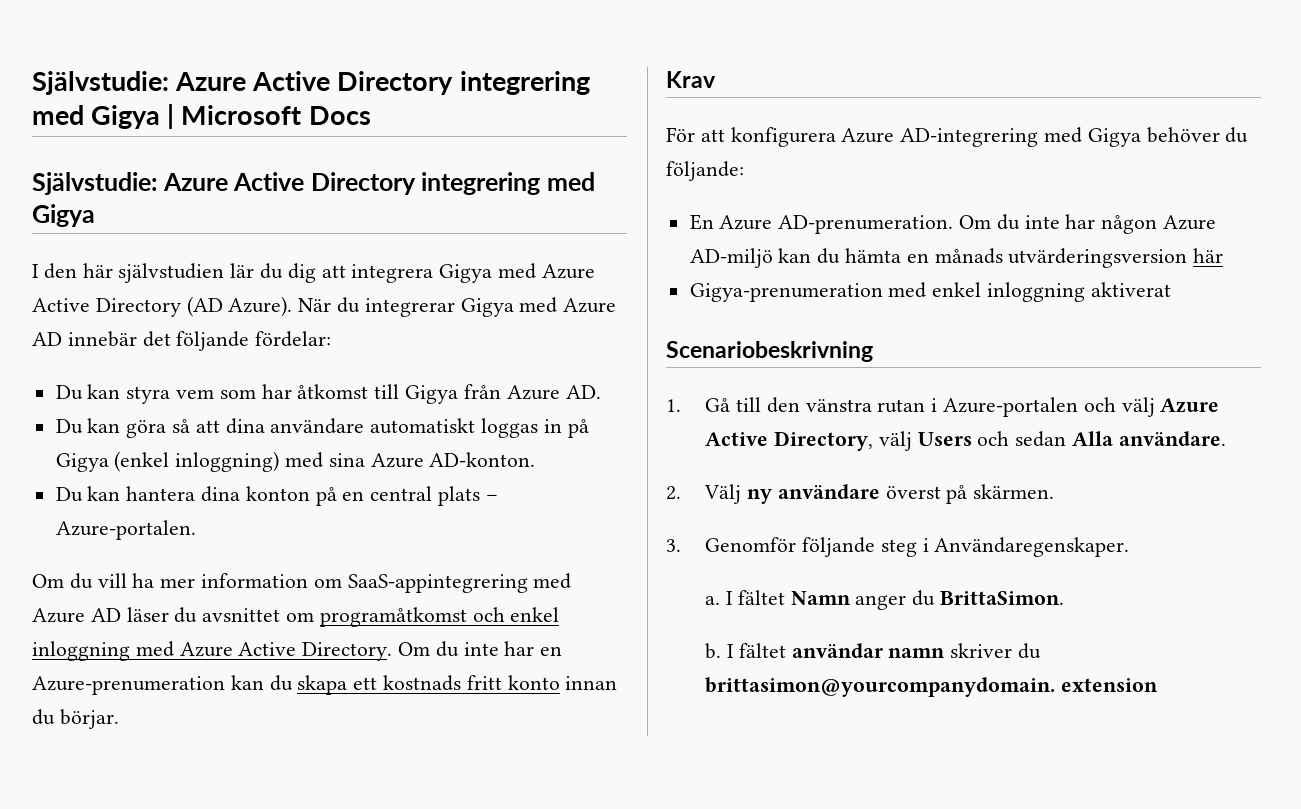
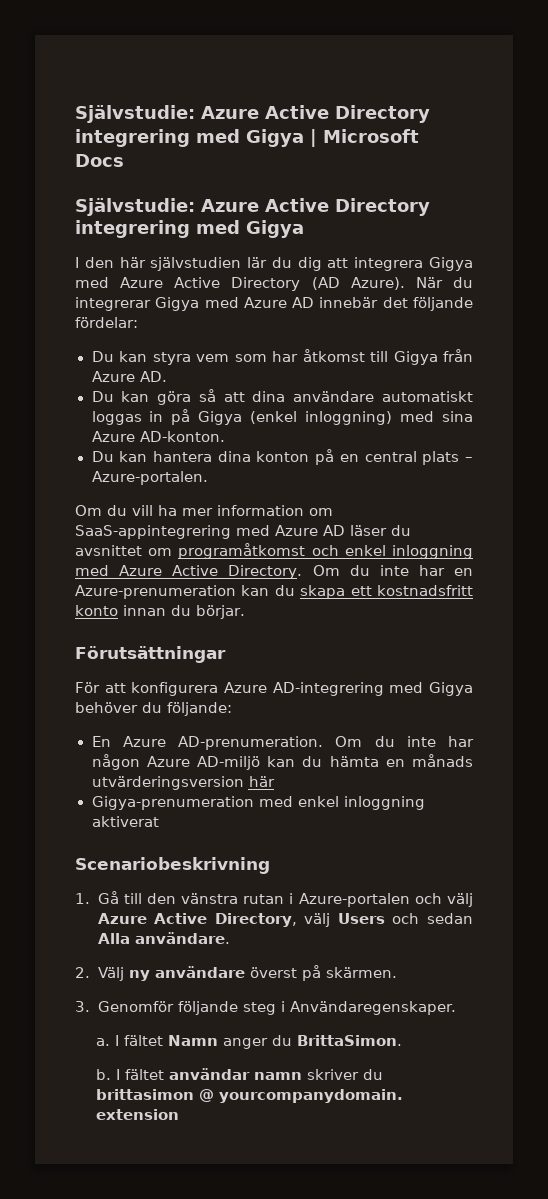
- Om du inte har en Azure-prenumeration kan du skapa ett kostnads fritt konto innan du börjar.
+ Om du inte har en Azure-prenumeration kan du skapa ett kostnadsfritt konto innan du börjar.
- Krav
+ Förutsättningar
- I fältet användar namn skriver du brittasimon@yourcompanydomain. extension
+ I fältet användar namn skriver du brittasimon @ yourcompanydomain. extension

